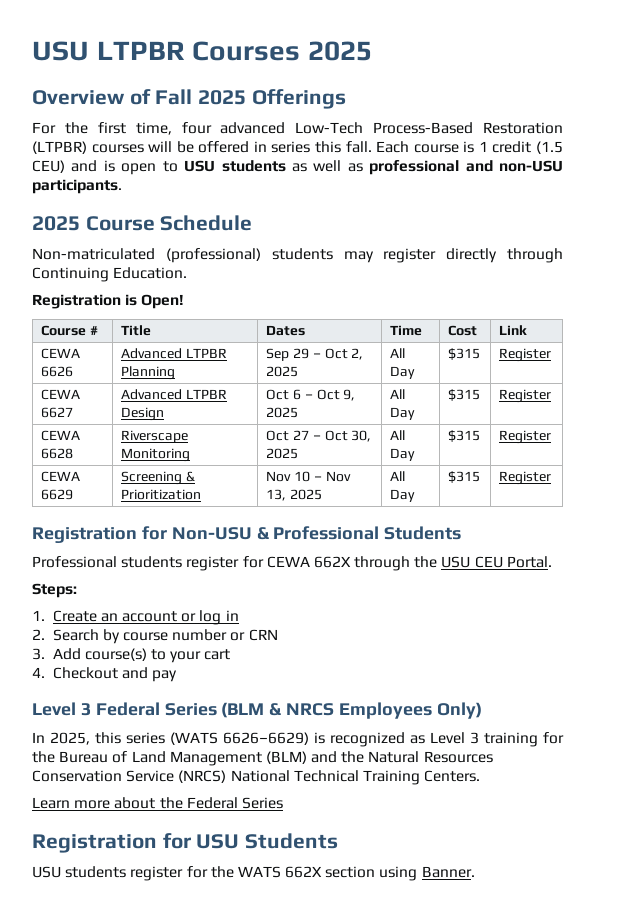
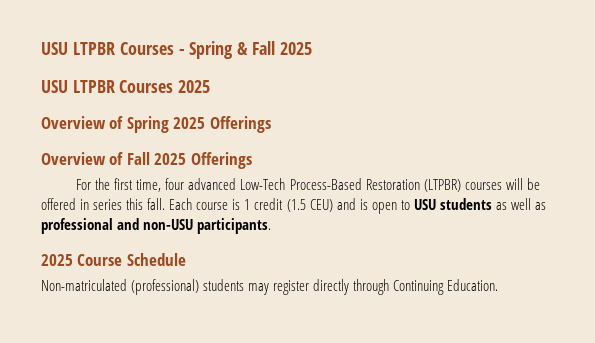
+ USU LTPBR Courses - Spring & Fall 2025
  USU LTPBR Courses 2025
+ Overview of Spring 2025 Offerings
- Registration is Open!
- Course # | Title | Dates | Time | Cost | Link
- CEWA 6626 | Advanced LTPBR Planning | Sep 29 – Oct 2, 2025 | All Day | $315 | Register
- CEWA 6627 | Advanced LTPBR Design | Oct 6 – Oct 9, 2025 | All Day | $315 | Register
- CEWA 6628 | Riverscape Monitoring | Oct 27 – Oct 30, 2025 | All Day | $315 | Register
- CEWA 6629 | Screening & Prioritization | Nov 10 – Nov 13, 2025 | All Day | $315 | Register
- Registration for Non-USU & Professional Students
- Professional students register for CEWA 662X through the USU CEU Portal.
- Steps:
- 1. Create an account or log in
- 2. Search by course number or CRN
- 3. Add course(s) to your cart
- 4. Checkout and pay
- Level 3 Federal Series (BLM & NRCS Employees Only)
- In 2025, this series (WATS 6626–6629) is recognized as Level 3 training for the Bureau of Land Management (BLM) and the Natural Resources Conservation Service (NRCS) National Technical Training Centers.
- Learn more about the Federal Series
- Registration for USU Students
- USU students register for the WATS 662X section using Banner.

